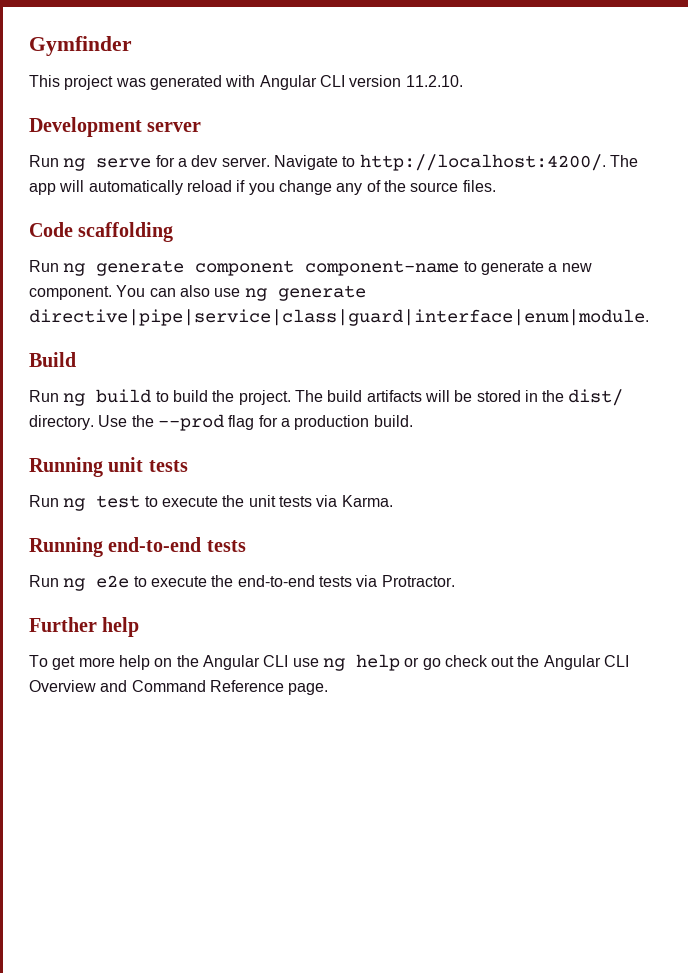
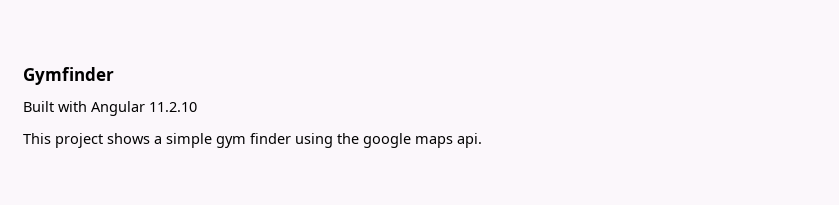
- This project was generated with Angular CLI version 11.2.10.
- Development server
- Run ng serve for a dev server. Navigate to http://localhost:4200/. The app will automatically reload if you change any of the source files.
- Code scaffolding
- Run ng generate component component-name to generate a new component. You can also use ng generate directive|pipe|service|class|guard|interface|enum|module.
- Build
- Run ng build to build the project. The build artifacts will be stored in the dist/ directory. Use the --prod flag for a production build.
- Running unit tests
- Run ng test to execute the unit tests via Karma.
- Running end-to-end tests
- Run ng e2e to execute the end-to-end tests via Protractor.
- Further help
- To get more help on the Angular CLI use ng help or go check out the Angular CLI Overview and Command Reference page.
+ Built with Angular 11.2.10
+ This project shows a simple gym finder using the google maps api.

